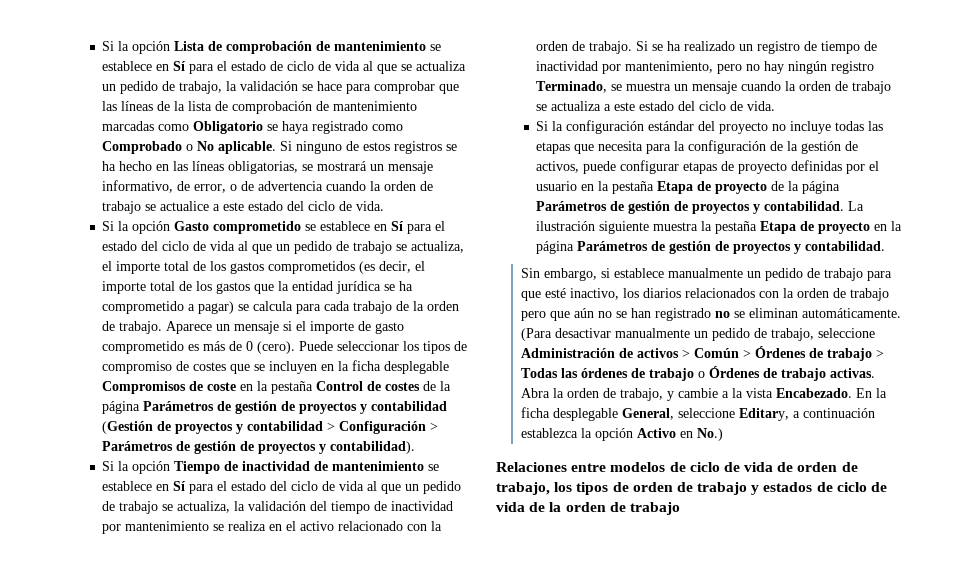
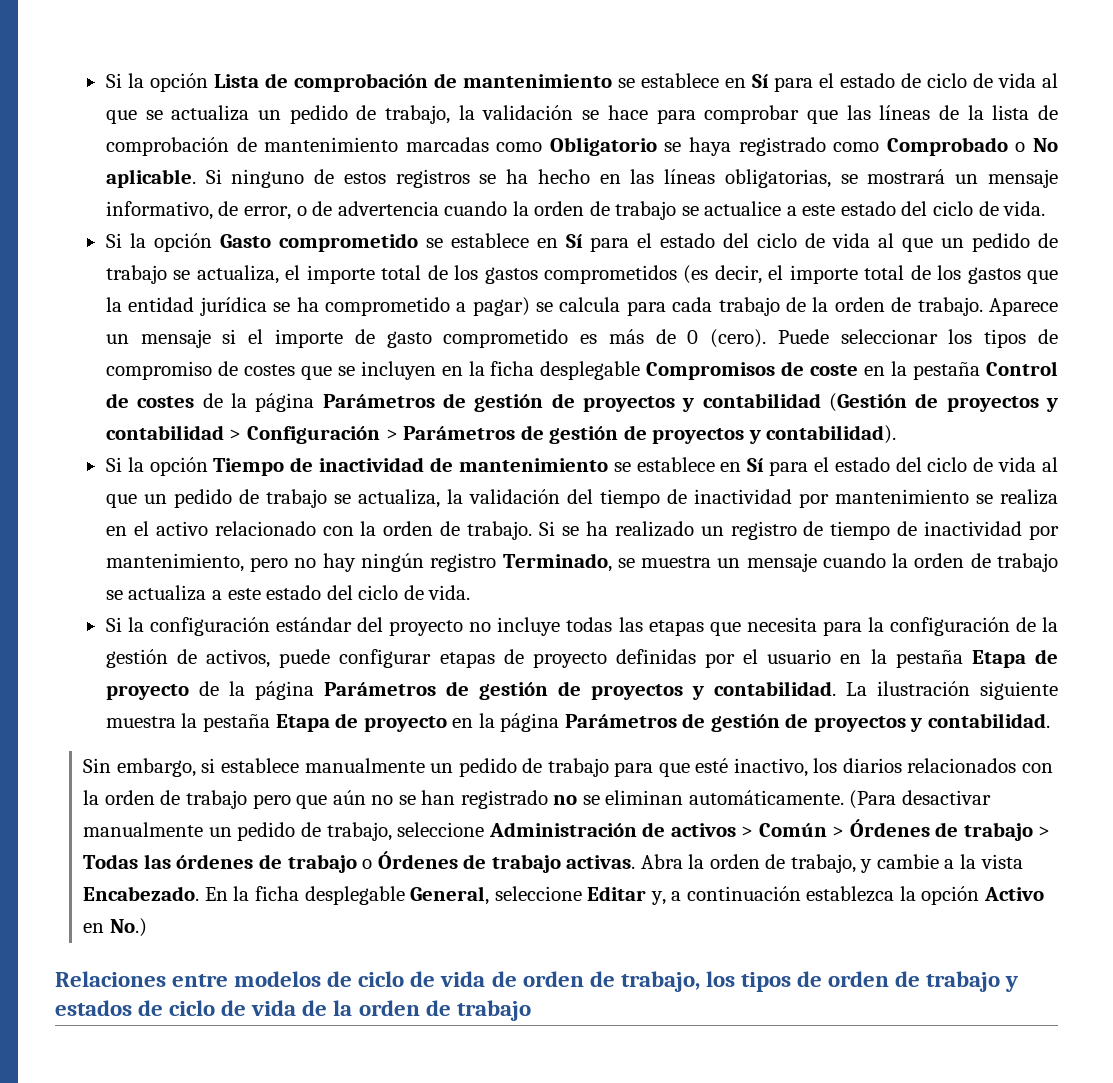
- En la ficha desplegable General, seleccione Editary, a continuación establezca la opción Activo en No.)
+ En la ficha desplegable General, seleccione Editar y, a continuación establezca la opción Activo en No.)

